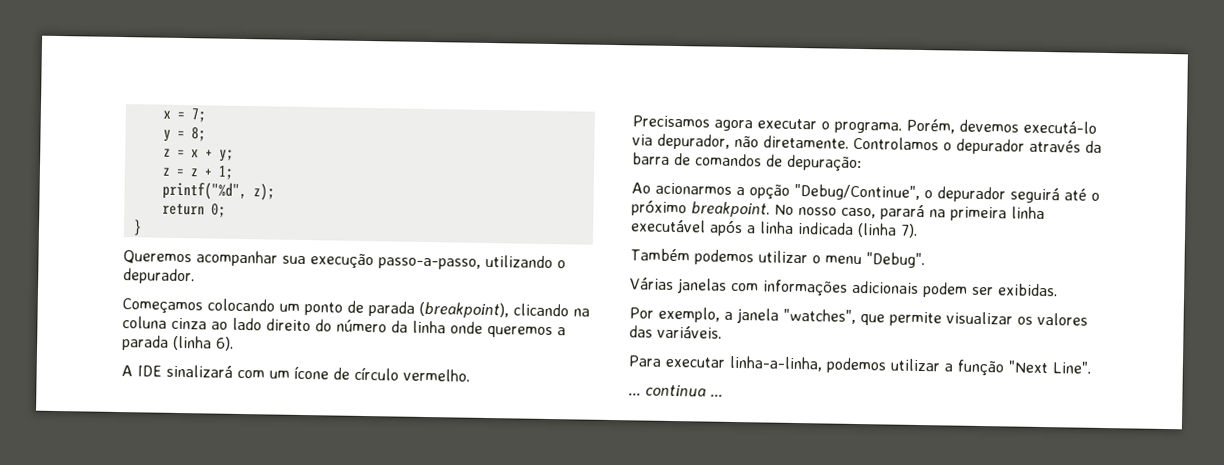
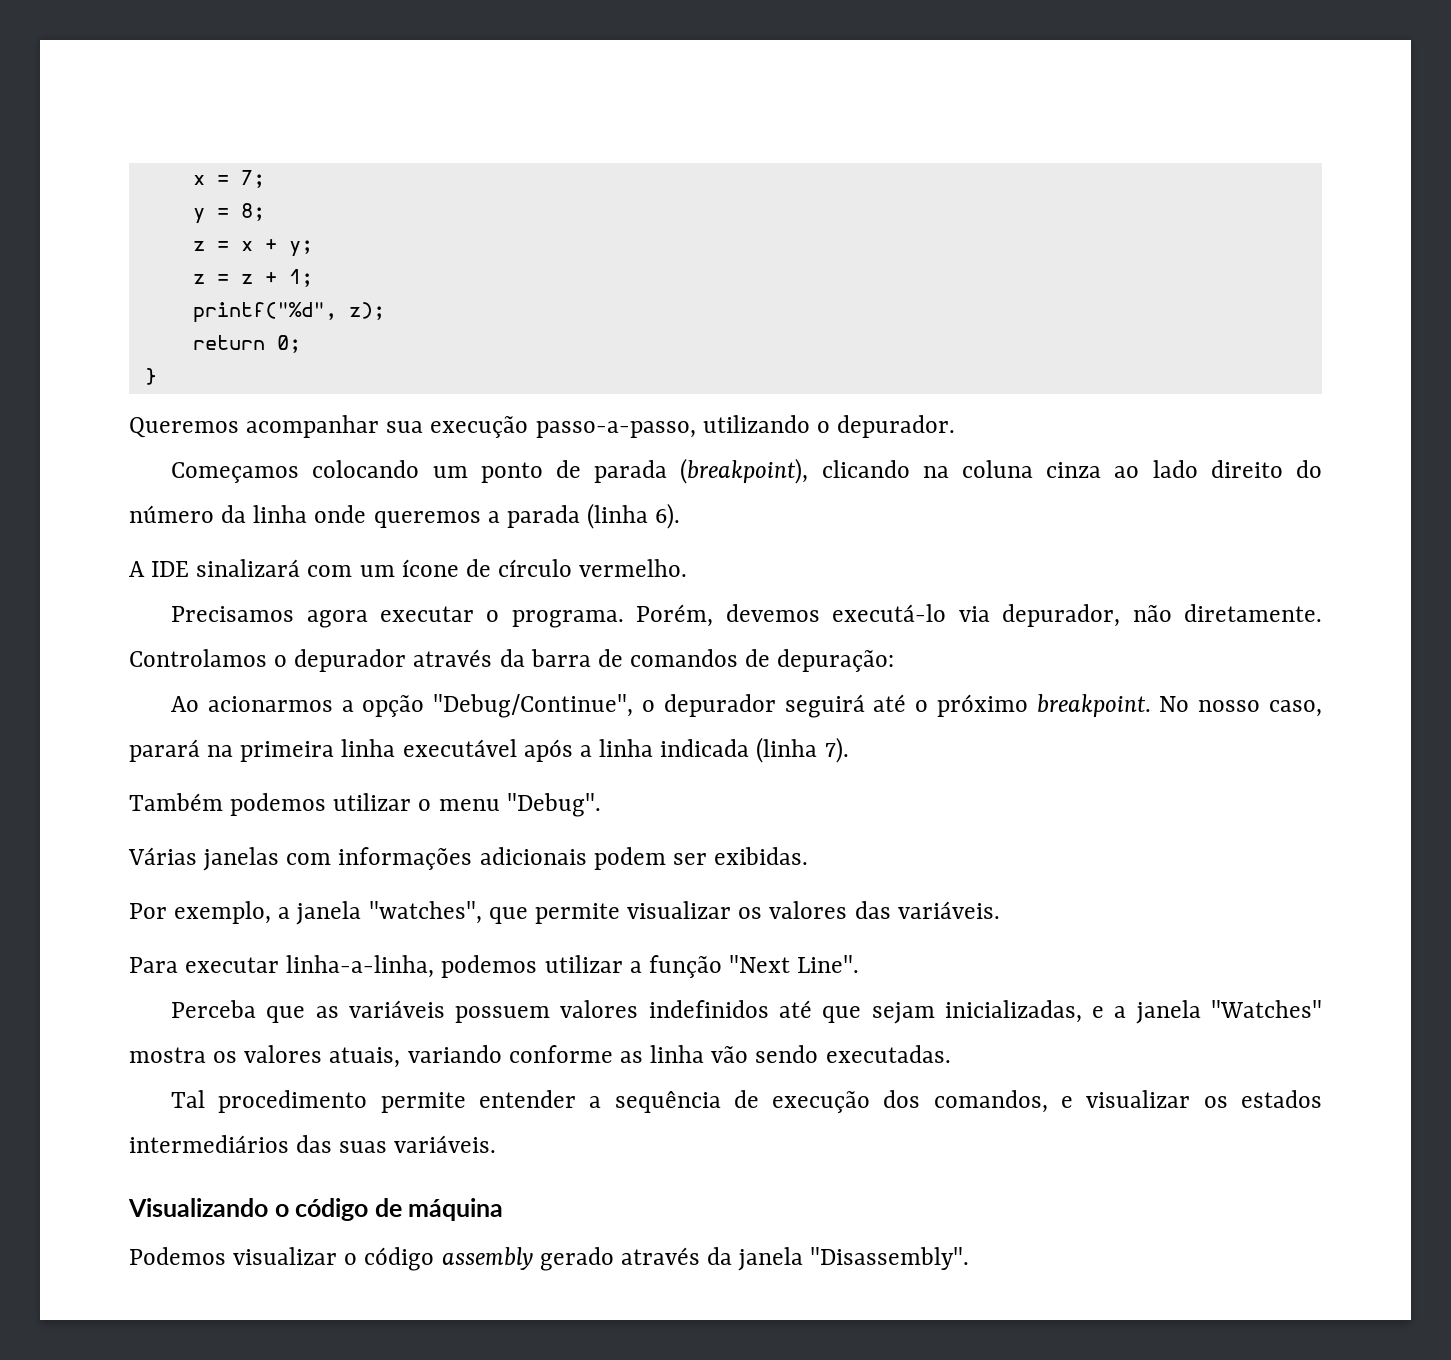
- ... continua ...
+ Perceba que as variáveis possuem valores indefinidos até que sejam inicializadas, e a janela "Watches" mostra os valores atuais, variando conforme as linha vão sendo executadas.
+ Tal procedimento permite entender a sequência de execução dos comandos, e visualizar os estados intermediários das suas variáveis.
+ Visualizando o código de máquina
+ Podemos visualizar o código assembly gerado através da janela "Disassembly".

